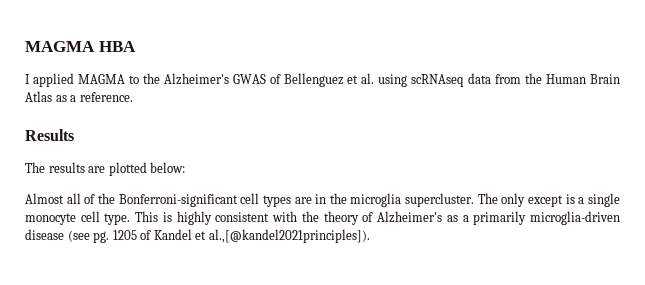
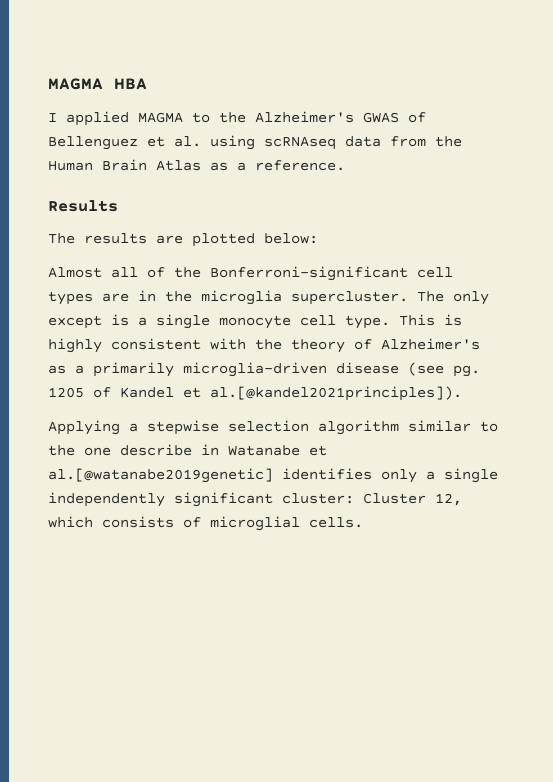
- 1205 of Kandel et al.,[@kandel2021principles]).
+ 1205 of Kandel et al.[@kandel2021principles]).
+ Applying a stepwise selection algorithm similar to the one describe in Watanabe et al.[@watanabe2019genetic] identifies only a single independently significant cluster: Cluster 12, which consists of microglial cells.

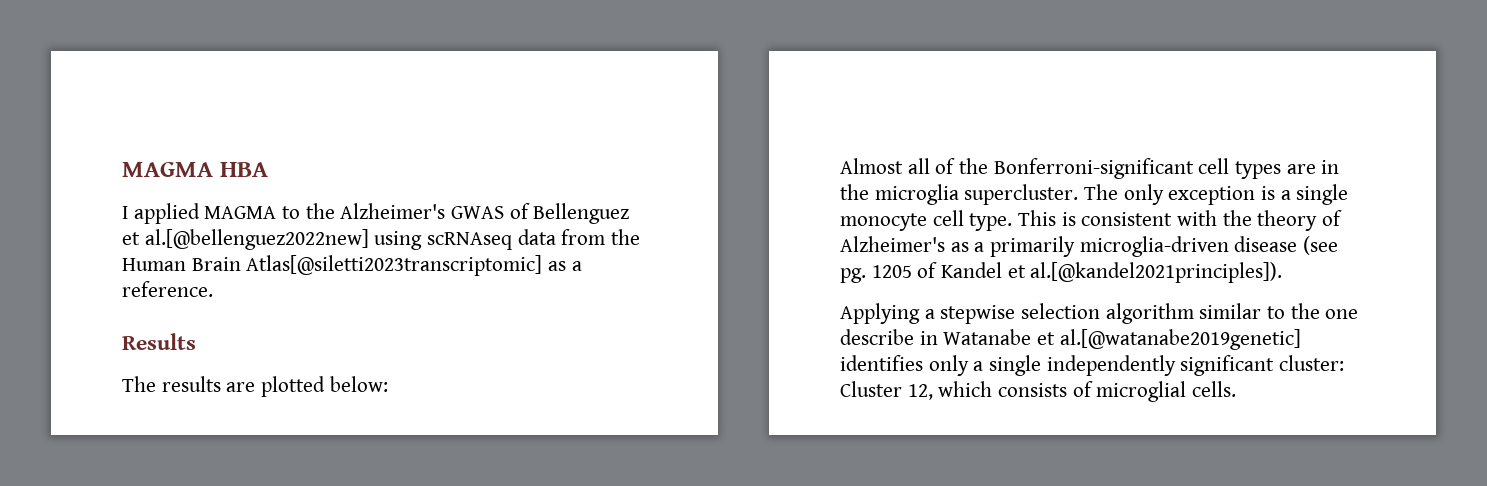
- I applied MAGMA to the Alzheimer's GWAS of Bellenguez et al. using scRNAseq data from the Human Brain Atlas as a reference.
+ I applied MAGMA to the Alzheimer's GWAS of Bellenguez et al.[@bellenguez2022new] using scRNAseq data from the Human Brain Atlas[@siletti2023transcriptomic] as a reference.
- The only except is a single monocyte cell type.
+ The only exception is a single monocyte cell type.
- This is highly consistent with the theory of Alzheimer's as a primarily microglia-driven disease (see pg.
+ This is consistent with the theory of Alzheimer's as a primarily microglia-driven disease (see pg.

